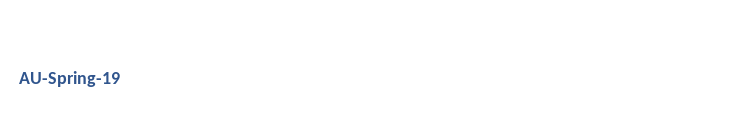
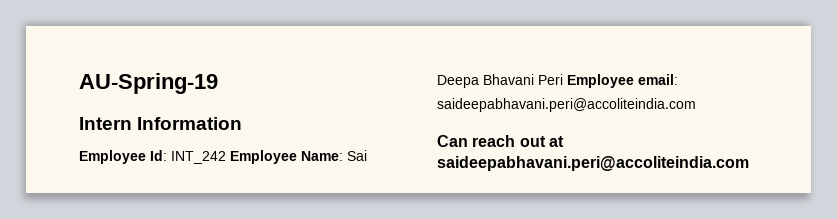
+ Intern Information
+ Employee Id: INT_242 Employee Name: Sai Deepa Bhavani Peri Employee email: saideepabhavani.peri@accoliteindia.com
+ Can reach out at saideepabhavani.peri@accoliteindia.com

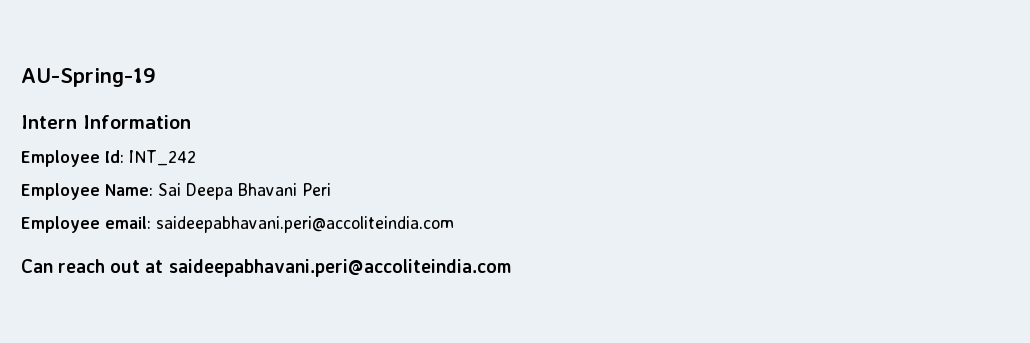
- Employee Id: INT_242 Employee Name: Sai Deepa Bhavani Peri Employee email: saideepabhavani.peri@accoliteindia.com
+ Employee Id: INT_242
+ Employee Name: Sai Deepa Bhavani Peri
+ Employee email: saideepabhavani.peri@accoliteindia.com

